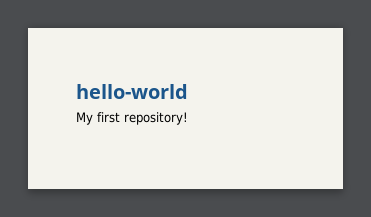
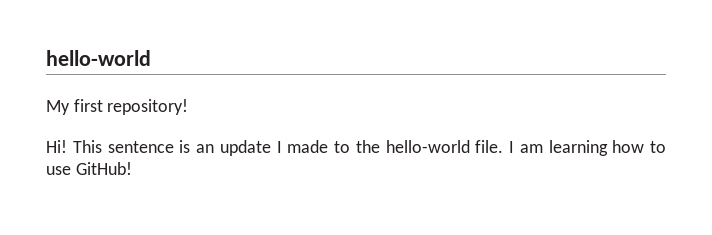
+ Hi! This sentence is an update I made to the hello-world file. I am learning how to use GitHub!

